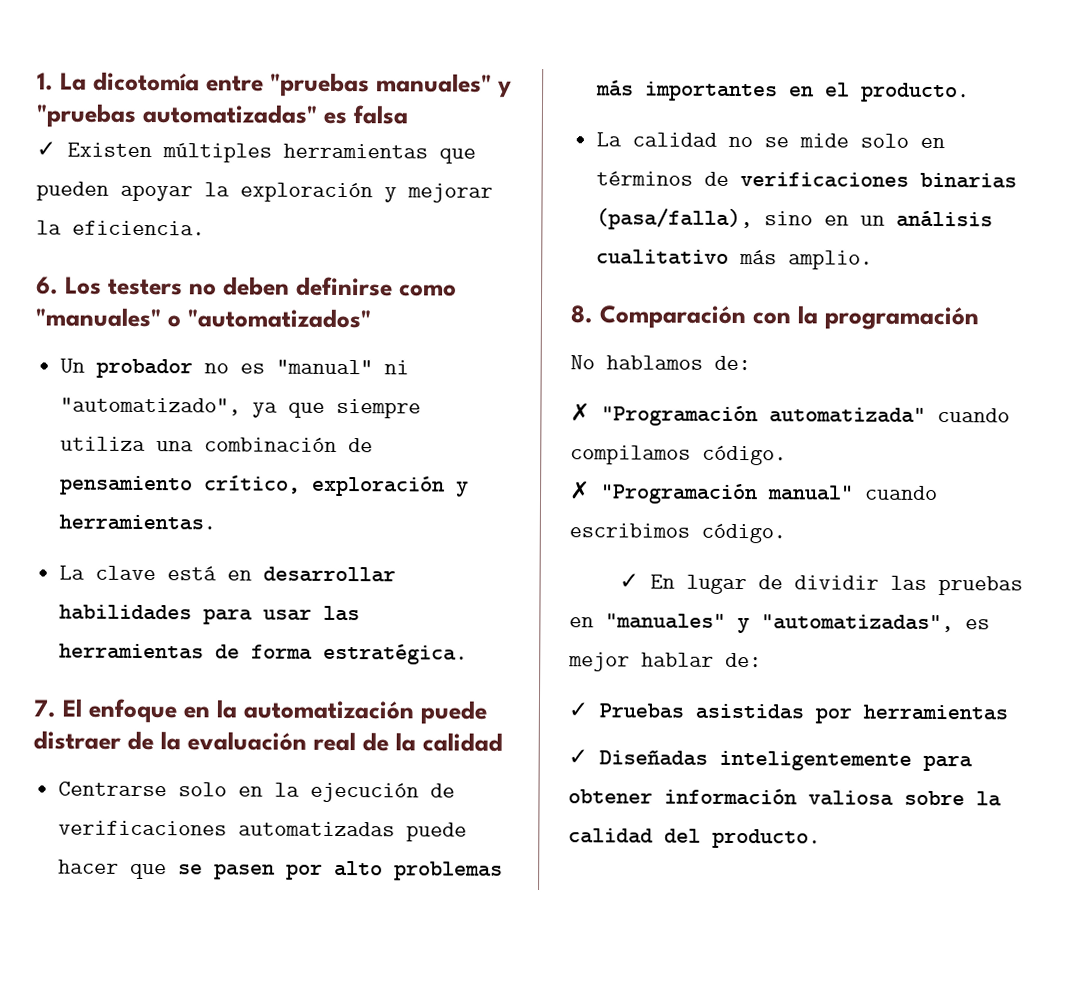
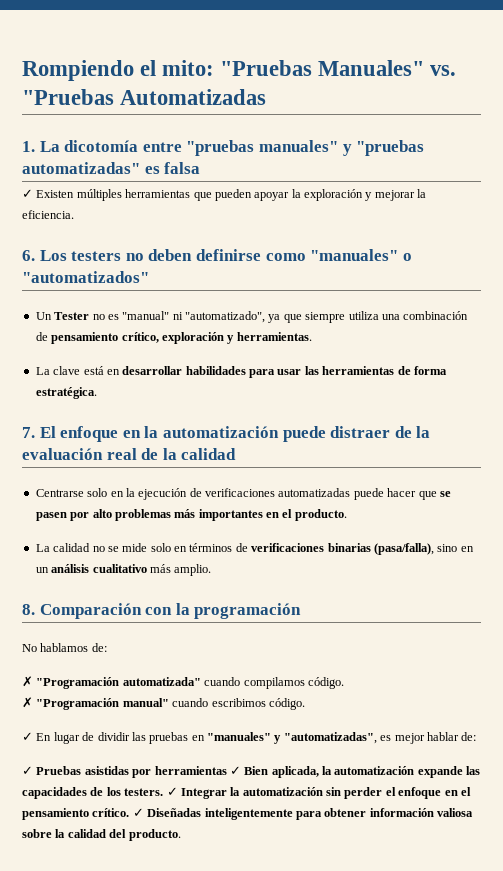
+ Rompiendo el mito: "Pruebas Manuales" vs. "Pruebas Automatizadas
- Un probador no es "manual" ni "automatizado", ya que siempre utiliza una combinación de pensamiento crítico, exploración y herramientas.
+ Un Tester no es "manual" ni "automatizado", ya que siempre utiliza una combinación de pensamiento crítico, exploración y herramientas.
- ✓ Pruebas asistidas por herramientas
- ✓ Diseñadas inteligentemente para obtener información valiosa sobre la calidad del producto.
+ ✓ Pruebas asistidas por herramientas ✓ Bien aplicada, la automatización expande las capacidades de los testers. ✓ Integrar la automatización sin perder el enfoque en el pensamiento crítico. ✓ Diseñadas inteligentemente para obtener información valiosa sobre la calidad del producto.

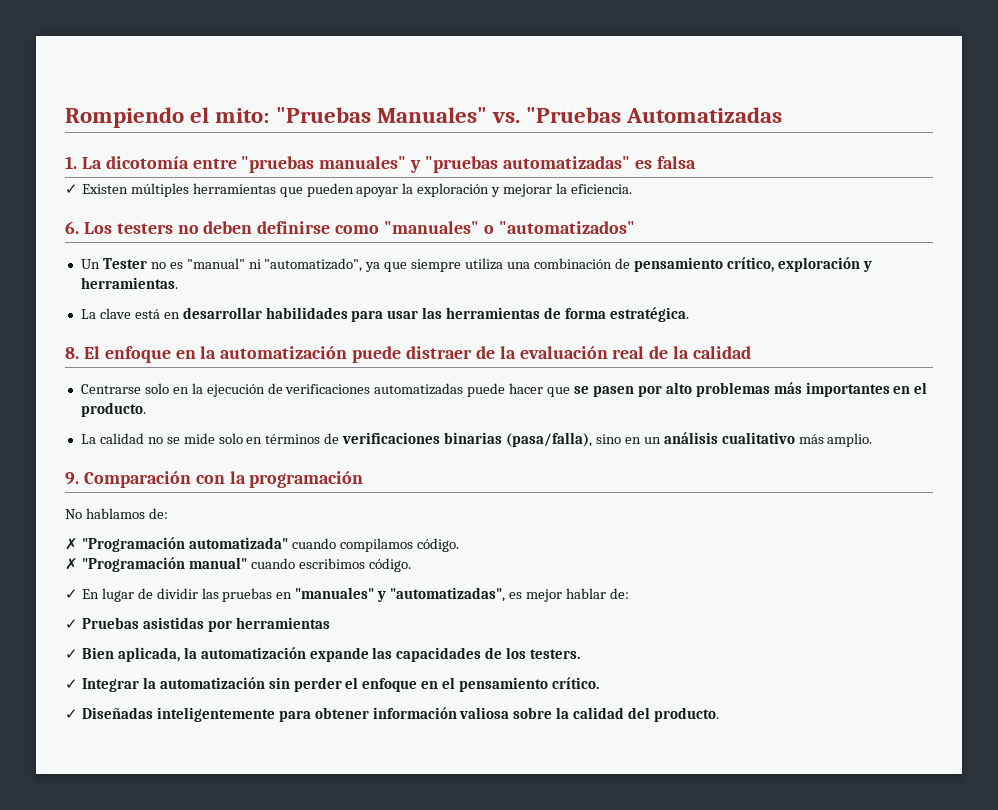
- 7. El enfoque en la automatización puede distraer de la evaluación real de la calidad
+ 8. El enfoque en la automatización puede distraer de la evaluación real de la calidad
- 8. Comparación con la programación
+ 9. Comparación con la programación
- ✓ Pruebas asistidas por herramientas ✓ Bien aplicada, la automatización expande las capacidades de los testers. ✓ Integrar la automatización sin perder el enfoque en el pensamiento crítico. ✓ Diseñadas inteligentemente para obtener información valiosa sobre la calidad del producto.
+ ✓ Pruebas asistidas por herramientas
+ ✓ Bien aplicada, la automatización expande las capacidades de los testers.
+ ✓ Integrar la automatización sin perder el enfoque en el pensamiento crítico.
+ ✓ Diseñadas inteligentemente para obtener información valiosa sobre la calidad del producto.

